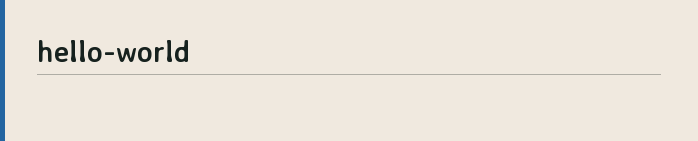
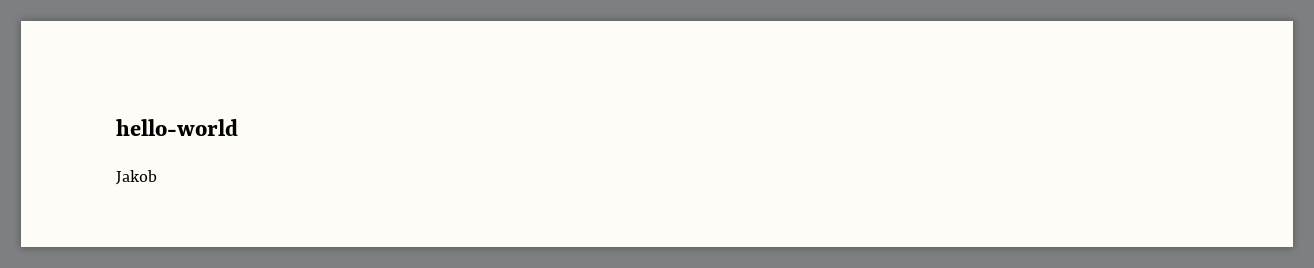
+ Jakob

